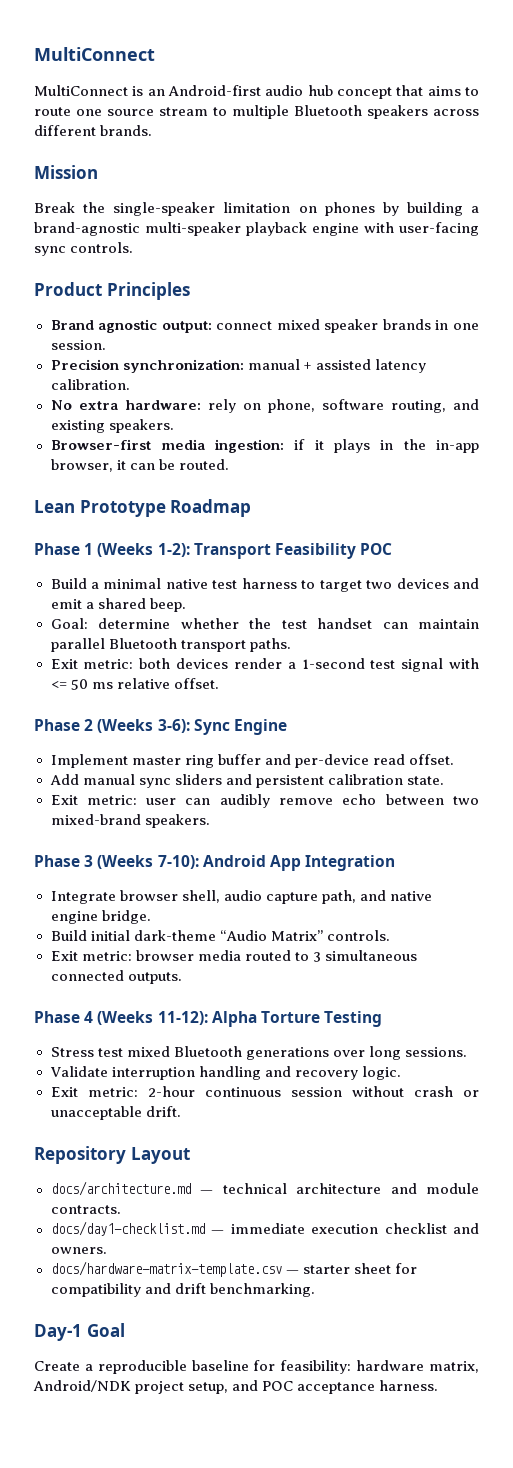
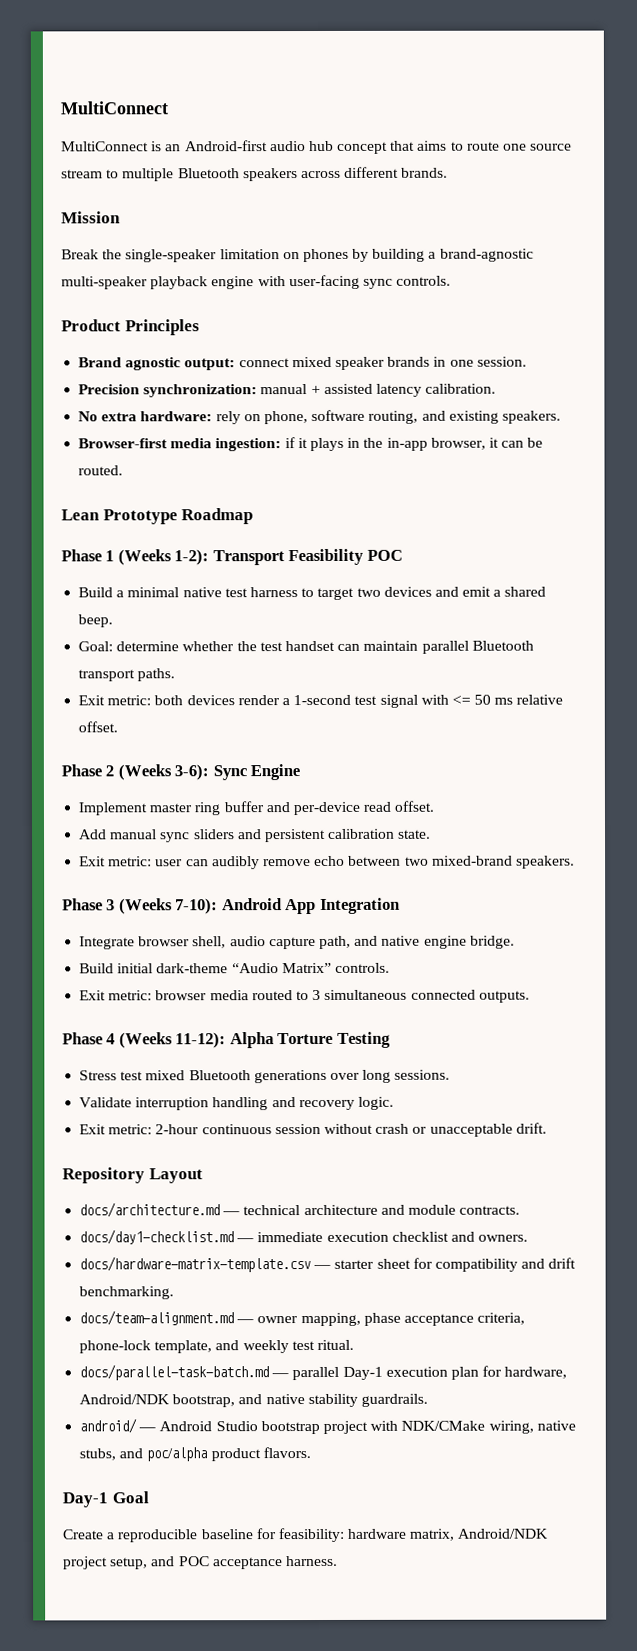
+ docs/team-alignment.md — owner mapping, phase acceptance criteria, phone-lock template, and weekly test ritual.
+ docs/parallel-task-batch.md — parallel Day-1 execution plan for hardware, Android/NDK bootstrap, and native stability guardrails.
+ android/ — Android Studio bootstrap project with NDK/CMake wiring, native stubs, and poc/alpha product flavors.

